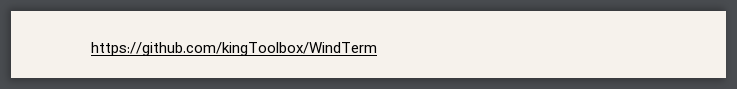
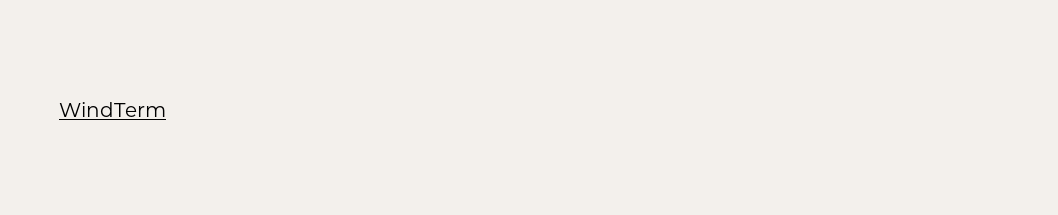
- https://github.com/kingToolbox/WindTerm
+ WindTerm

